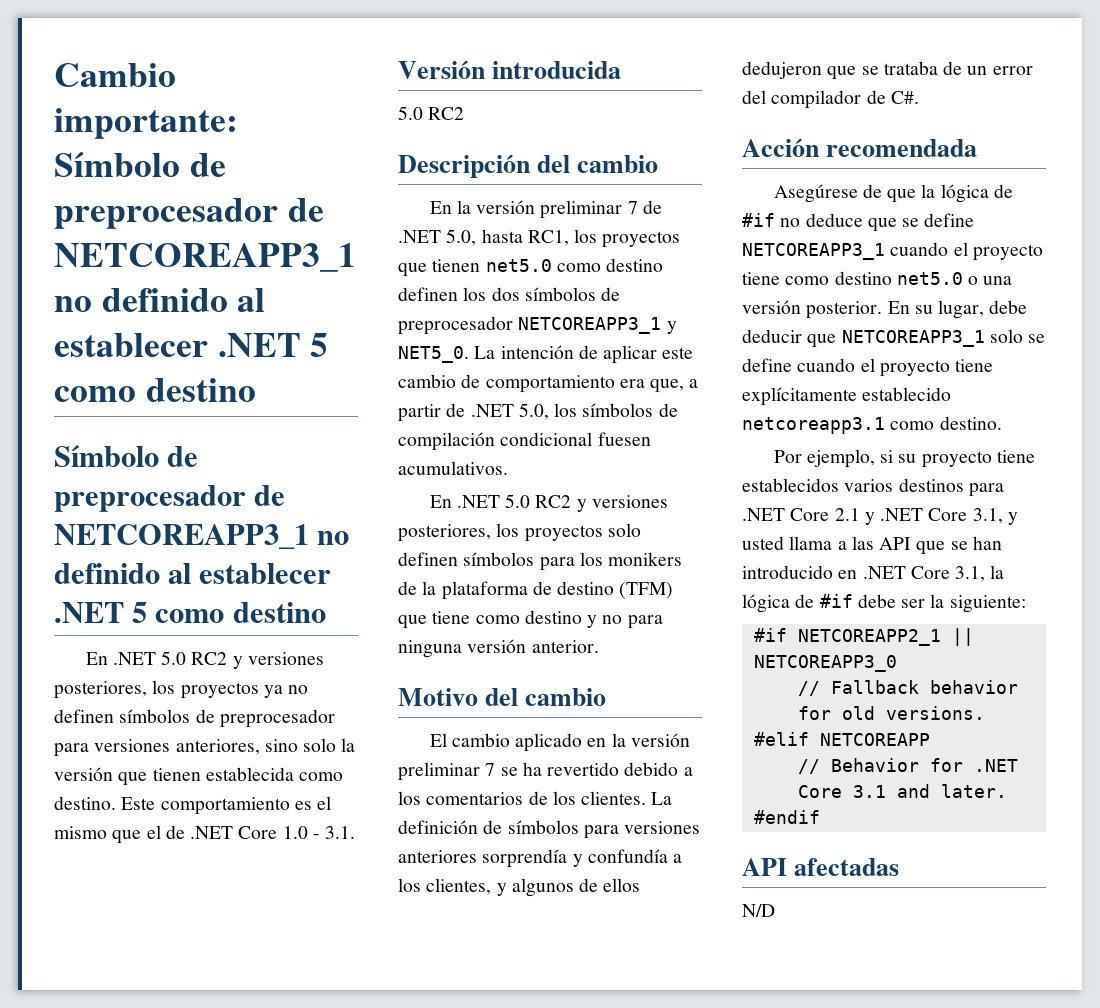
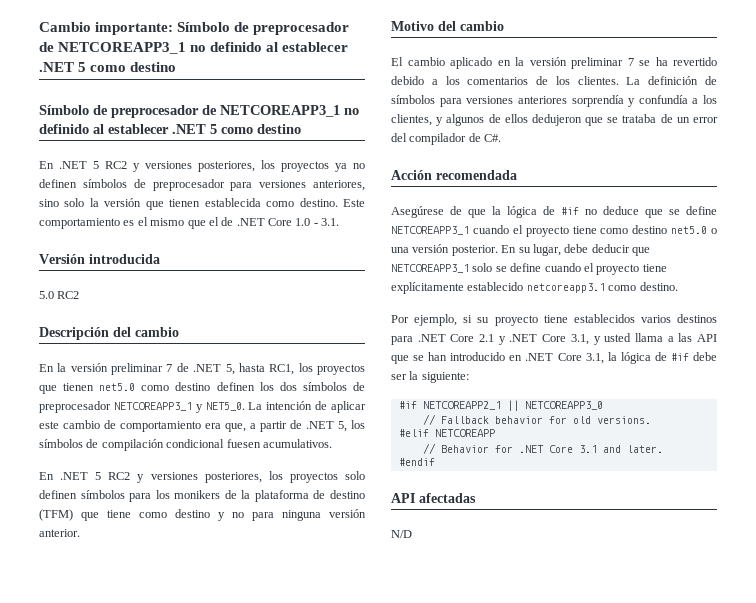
- En .NET 5.0 RC2 y versiones posteriores, los proyectos ya no definen símbolos de preprocesador para versiones anteriores, sino solo la versión que tienen establecida como destino.
+ En .NET 5 RC2 y versiones posteriores, los proyectos ya no definen símbolos de preprocesador para versiones anteriores, sino solo la versión que tienen establecida como destino.
- En la versión preliminar 7 de .NET 5.0, hasta RC1, los proyectos que tienen net5.0 como destino definen los dos símbolos de preprocesador NETCOREAPP3_1 y NET5_0.
+ En la versión preliminar 7 de .NET 5, hasta RC1, los proyectos que tienen net5.0 como destino definen los dos símbolos de preprocesador NETCOREAPP3_1 y NET5_0.
- La intención de aplicar este cambio de comportamiento era que, a partir de .NET 5.0, los símbolos de compilación condicional fuesen acumulativos.
+ La intención de aplicar este cambio de comportamiento era que, a partir de .NET 5, los símbolos de compilación condicional fuesen acumulativos.
- En .NET 5.0 RC2 y versiones posteriores, los proyectos solo definen símbolos para los monikers de la plataforma de destino (TFM) que tiene como destino y no para ninguna versión anterior.
+ En .NET 5 RC2 y versiones posteriores, los proyectos solo definen símbolos para los monikers de la plataforma de destino (TFM) que tiene como destino y no para ninguna versión anterior.

